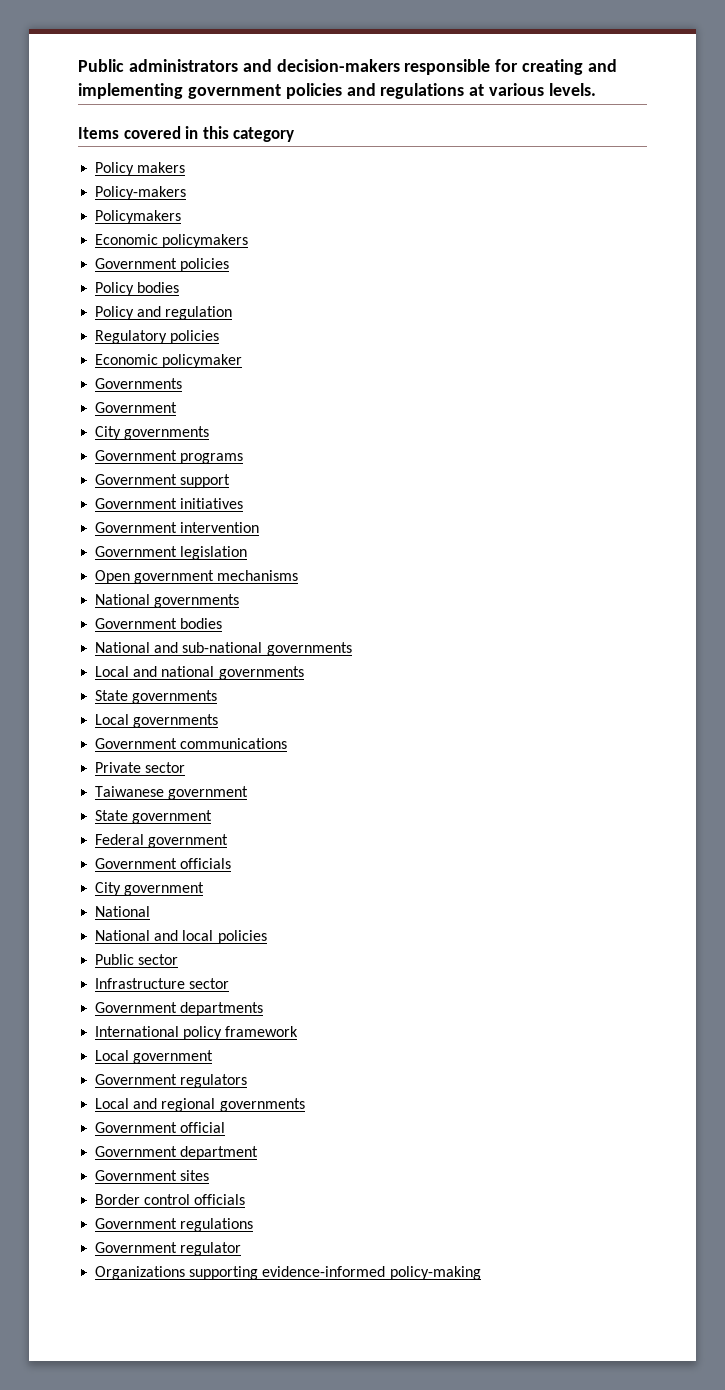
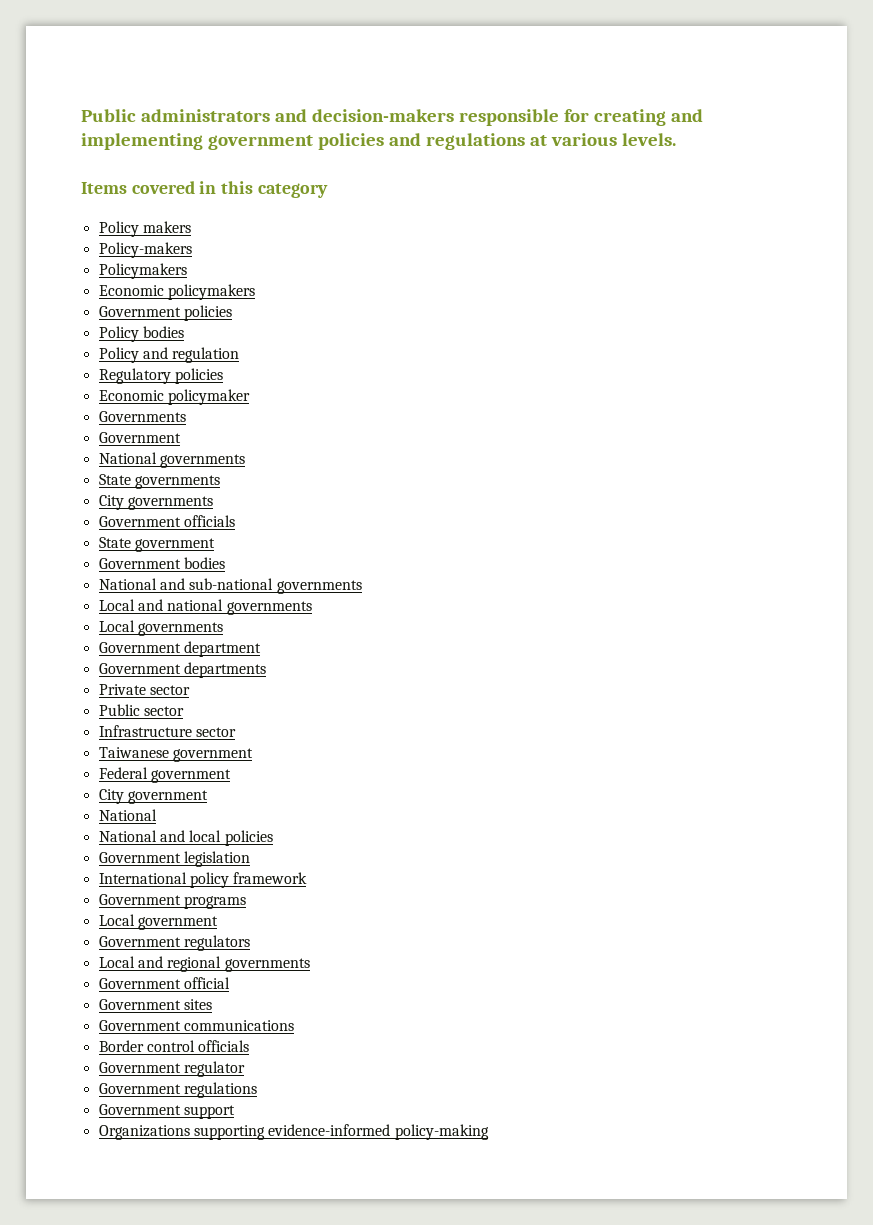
+ National governments
+ State governments
- Government programs
- Government support
- Government initiatives
- Government intervention
- Government legislation
- Open government mechanisms
- National governments
+ Government officials
+ State government
- State governments
- Government communications
+ Government department
+ Government departments
+ Public sector
+ Infrastructure sector
- State government
- Government officials
- Public sector
- Infrastructure sector
- Government departments
+ Government legislation
+ Government programs
- Government department
  Government sites
+ Government communications
+ Government regulator
- Government regulator
+ Government support

